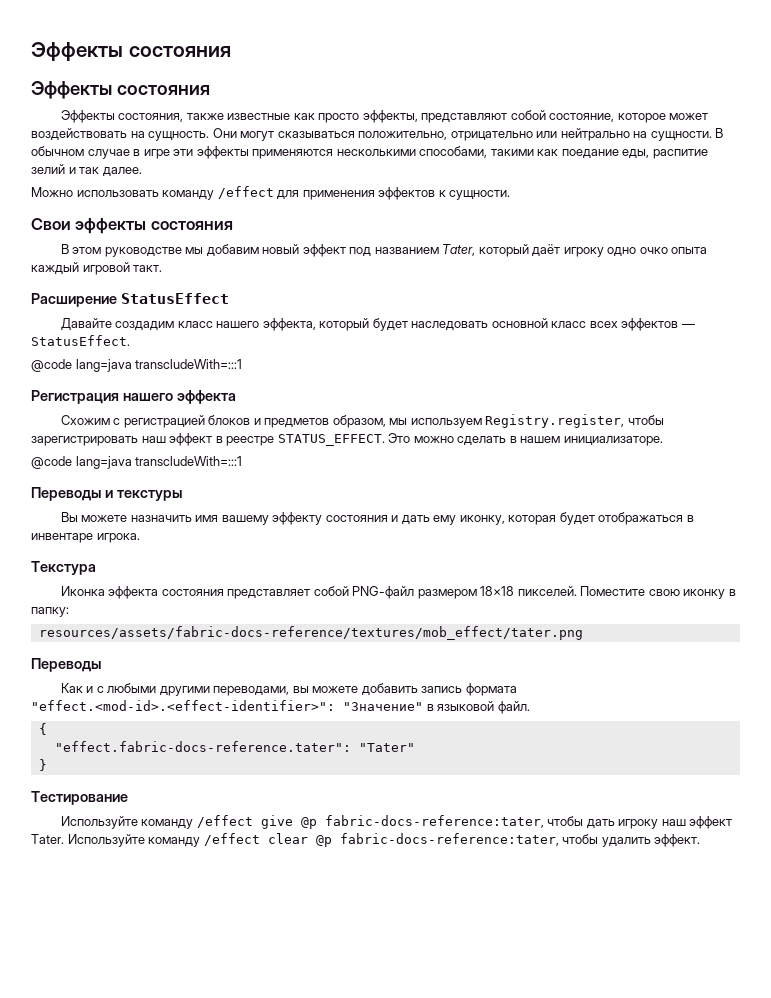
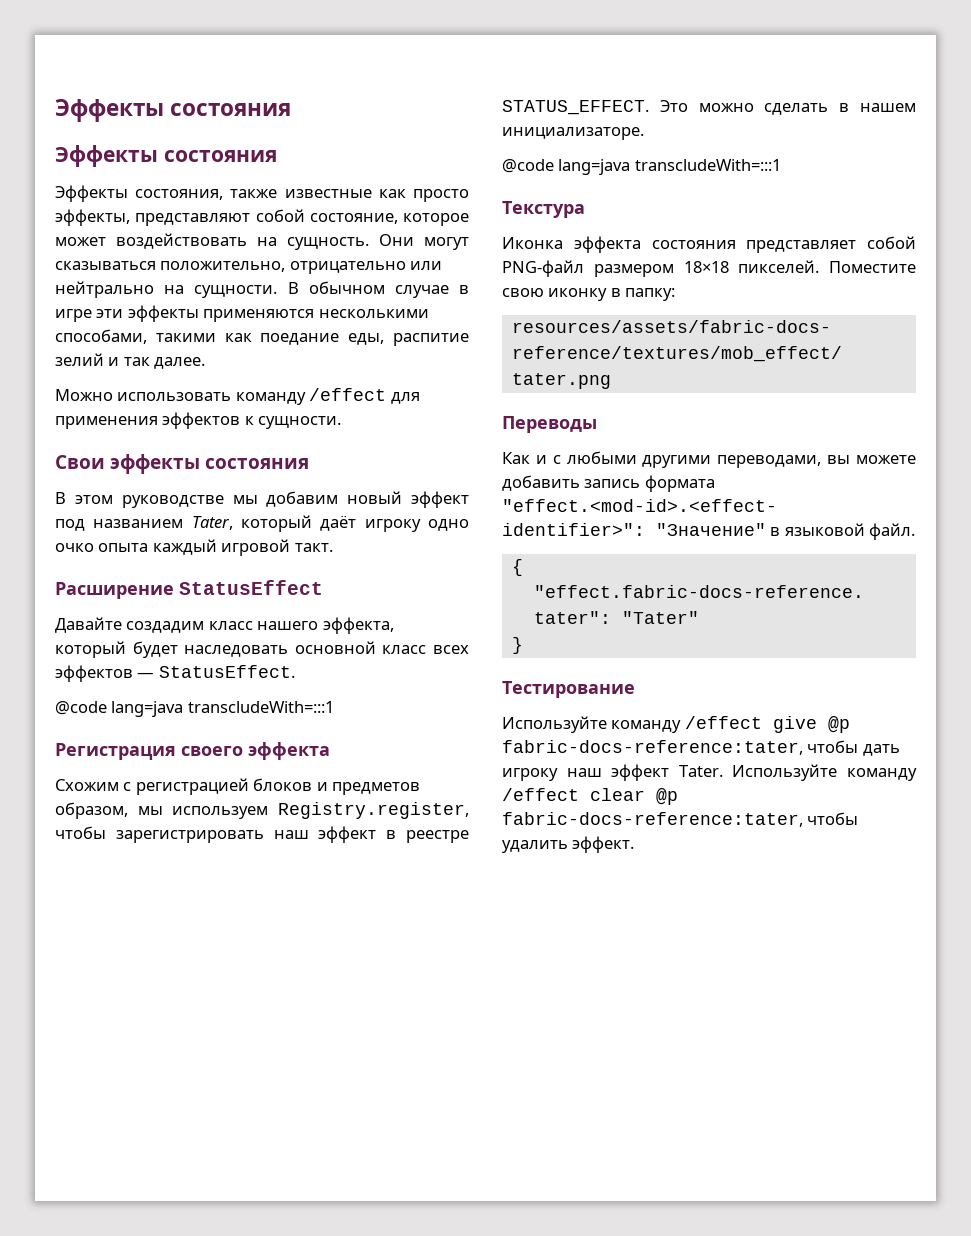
- Регистрация нашего эффекта
+ Регистрация своего эффекта
- Переводы и текстуры
- Вы можете назначить имя вашему эффекту состояния и дать ему иконку, которая будет отображаться в инвентаре игрока.

